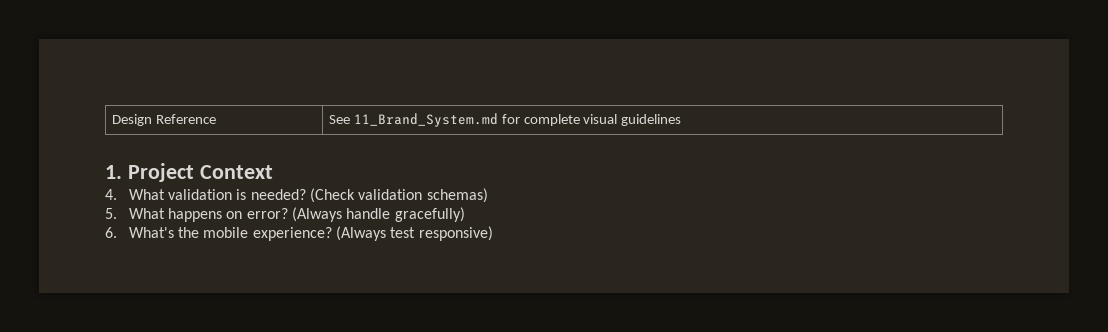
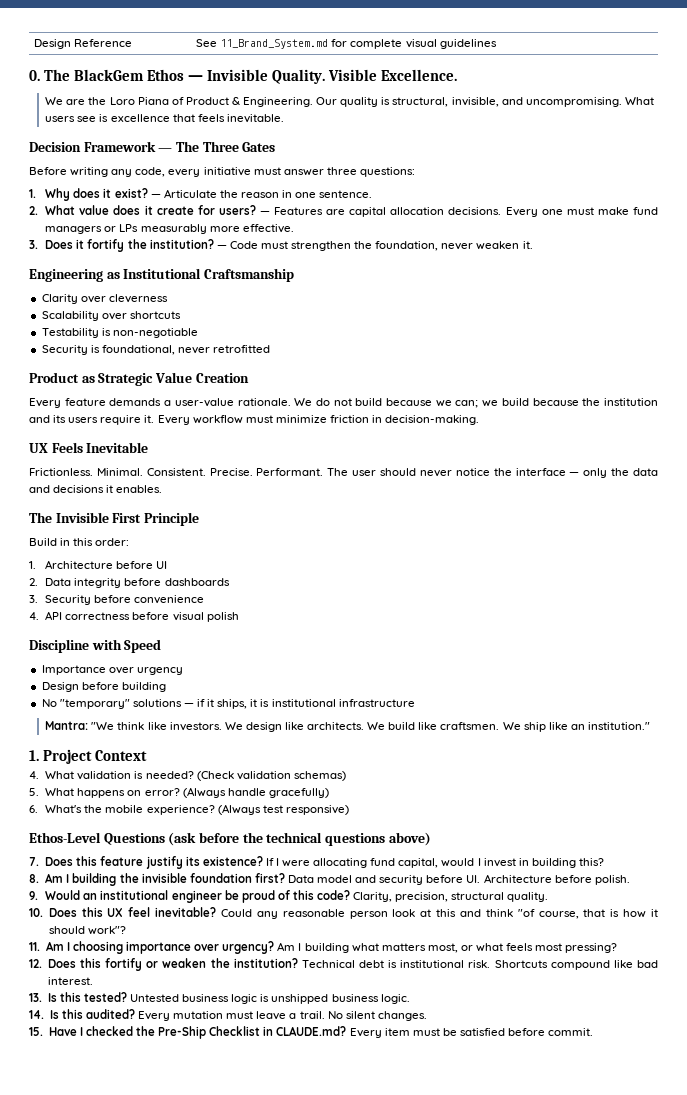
+ 0. The BlackGem Ethos — Invisible Quality. Visible Excellence.
+ We are the Loro Piana of Product & Engineering. Our quality is structural, invisible, and uncompromising. What users see is excellence that feels inevitable.
+ Decision Framework — The Three Gates
+ Before writing any code, every initiative must answer three questions:
+ 1. Why does it exist? — Articulate the reason in one sentence.
+ 2. What value does it create for users? — Features are capital allocation decisions. Every one must make fund managers or LPs measurably more effective.
+ 3. Does it fortify the institution? — Code must strengthen the foundation, never weaken it.
+ Engineering as Institutional Craftsmanship
+ Clarity over cleverness
+ Scalability over shortcuts
+ Testability is non-negotiable
+ Security is foundational, never retrofitted
+ Product as Strategic Value Creation
+ Every feature demands a user-value rationale. We do not build because we can; we build because the institution and its users require it. Every workflow must minimize friction in decision-making.
+ UX Feels Inevitable
+ Frictionless. Minimal. Consistent. Precise. Performant. The user should never notice the interface — only the data and decisions it enables.
+ The Invisible First Principle
+ Build in this order:
+ 1. Architecture before UI
+ 2. Data integrity before dashboards
+ 3. Security before convenience
+ 4. API correctness before visual polish
+ Discipline with Speed
+ Importance over urgency
+ Design before building
+ No "temporary" solutions — if it ships, it is institutional infrastructure
+ Mantra: "We think like investors. We design like architects. We build like craftsmen. We ship like an institution."
+ Ethos-Level Questions (ask before the technical questions above)
+ 7. Does this feature justify its existence? If I were allocating fund capital, would I invest in building this?
+ 8. Am I building the invisible foundation first? Data model and security before UI. Architecture before polish.
+ 9. Would an institutional engineer be proud of this code? Clarity, precision, structural quality.
+ 10. Does this UX feel inevitable? Could any reasonable person look at this and think "of course, that is how it should work"?
+ 11. Am I choosing importance over urgency? Am I building what matters most, or what feels most pressing?
+ 12. Does this fortify or weaken the institution? Technical debt is institutional risk. Shortcuts compound like bad interest.
+ 13. Is this tested? Untested business logic is unshipped business logic.
+ 14. Is this audited? Every mutation must leave a trail. No silent changes.
+ 15. Have I checked the Pre-Ship Checklist in CLAUDE.md? Every item must be satisfied before commit.

